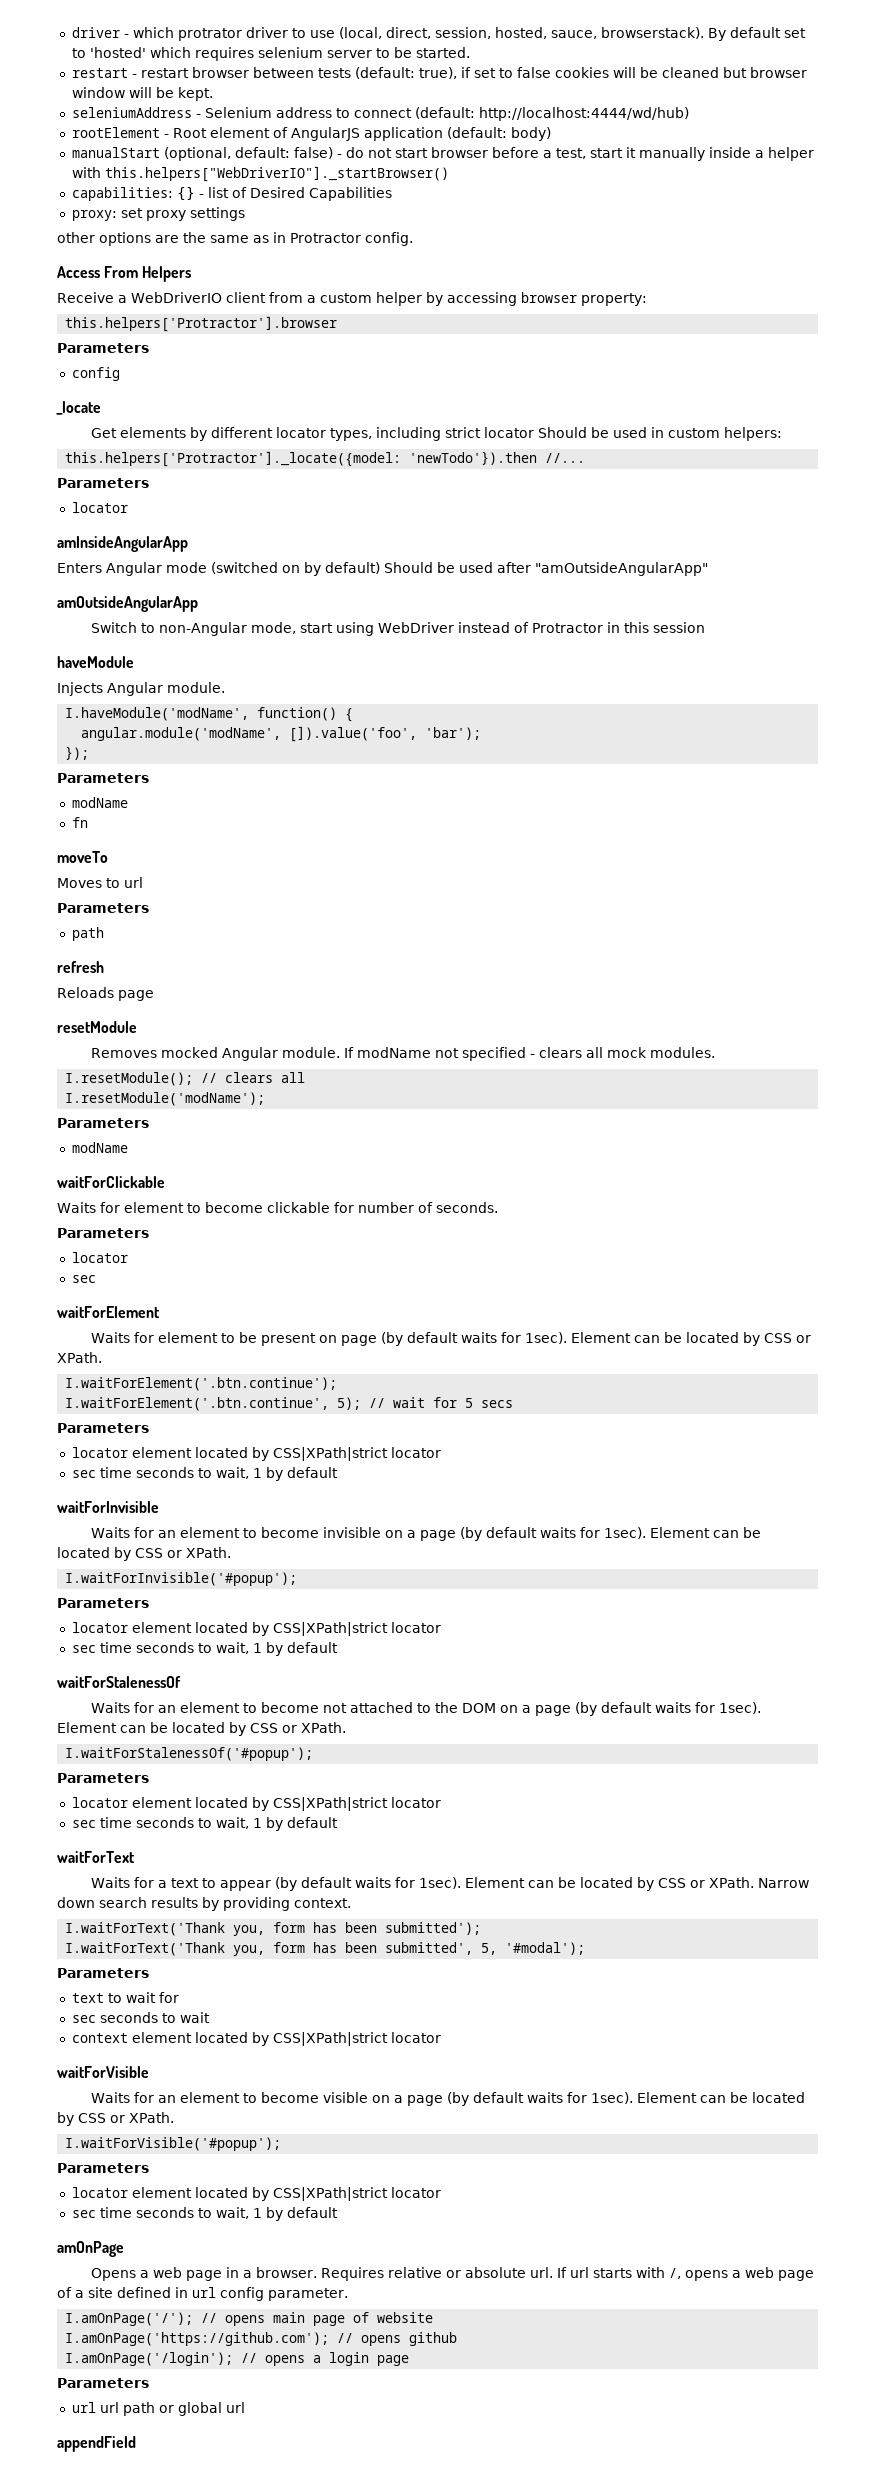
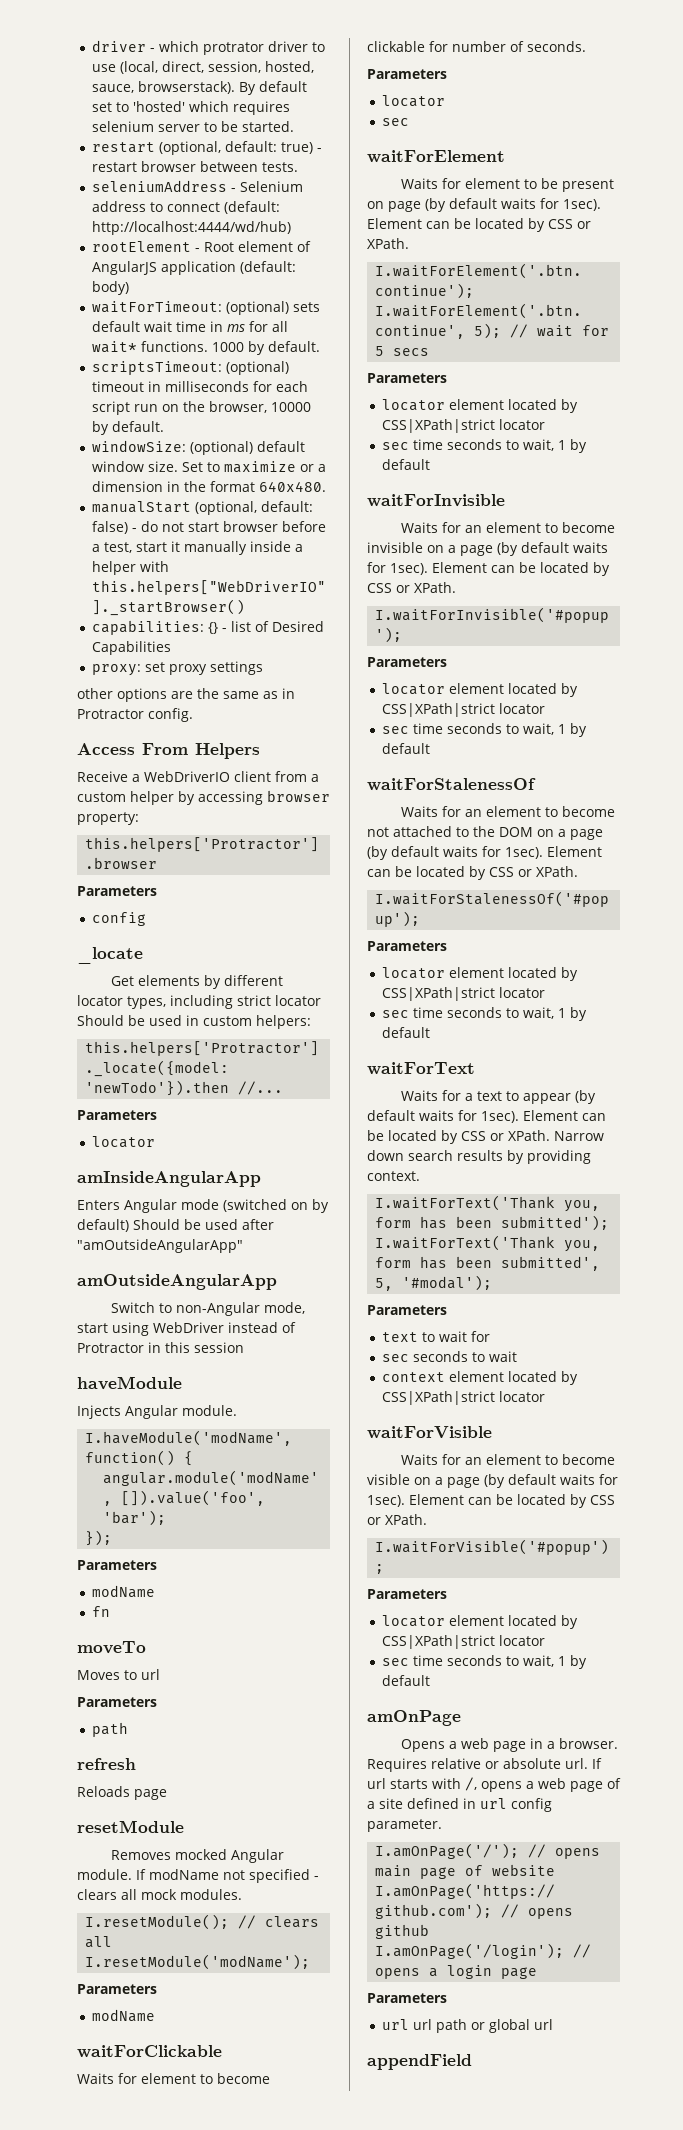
- restart - restart browser between tests (default: true), if set to false cookies will be cleaned but browser window will be kept.
+ restart (optional, default: true) - restart browser between tests.
+ waitForTimeout: (optional) sets default wait time in ms for all wait* functions. 1000 by default.
+ scriptsTimeout: (optional) timeout in milliseconds for each script run on the browser, 10000 by default.
+ windowSize: (optional) default window size. Set to maximize or a dimension in the format 640x480.

